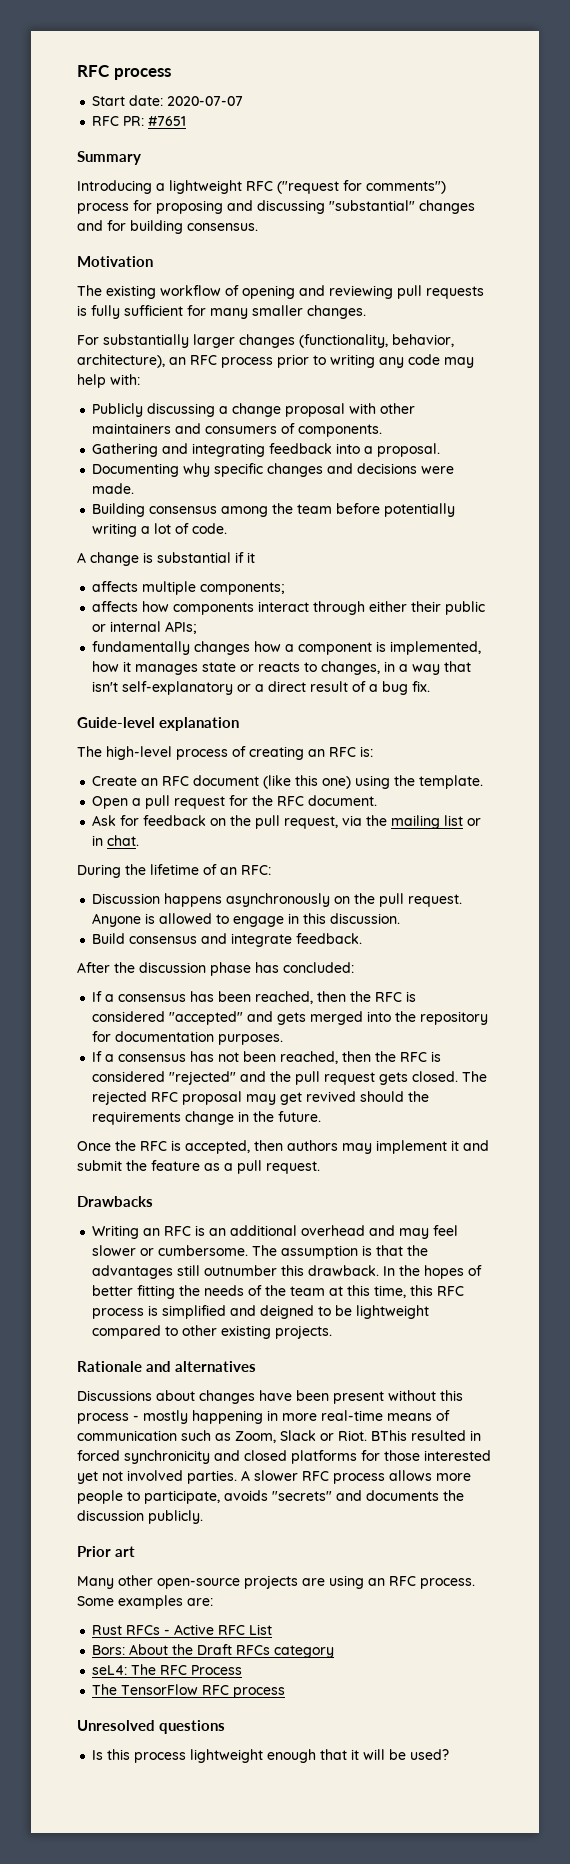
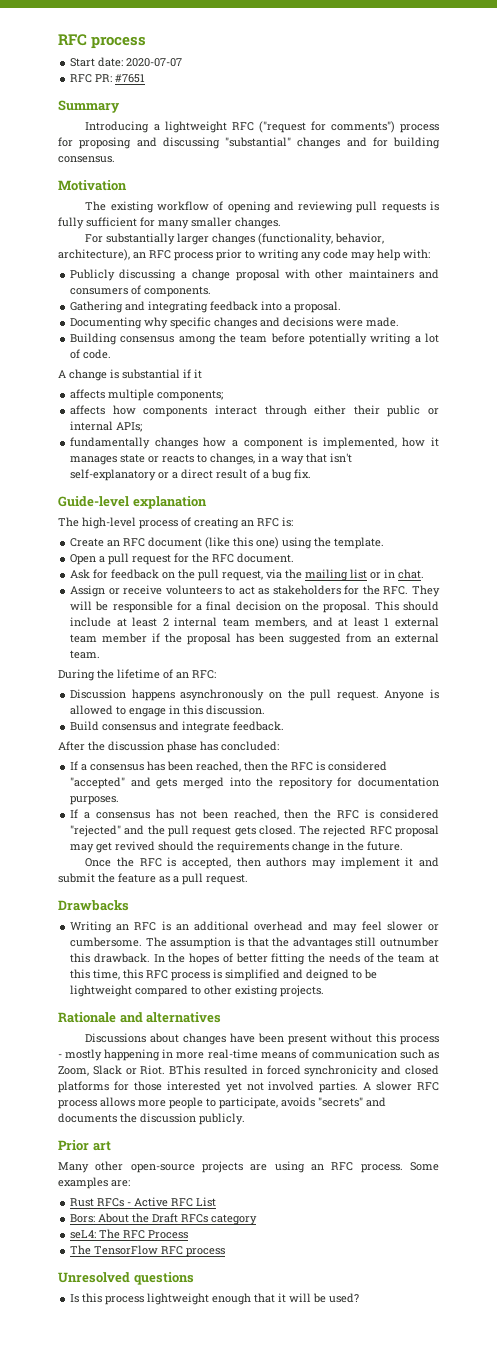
+ Assign or receive volunteers to act as stakeholders for the RFC. They will be responsible for a final decision on the proposal. This should include at least 2 internal team members, and at least 1 external team member if the proposal has been suggested from an external team.

